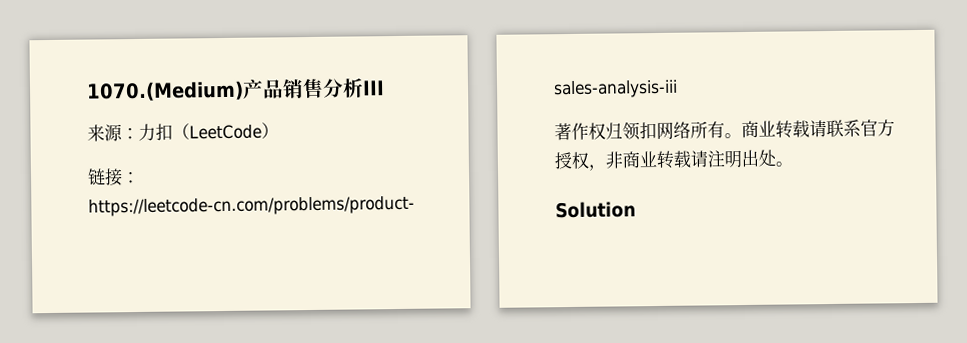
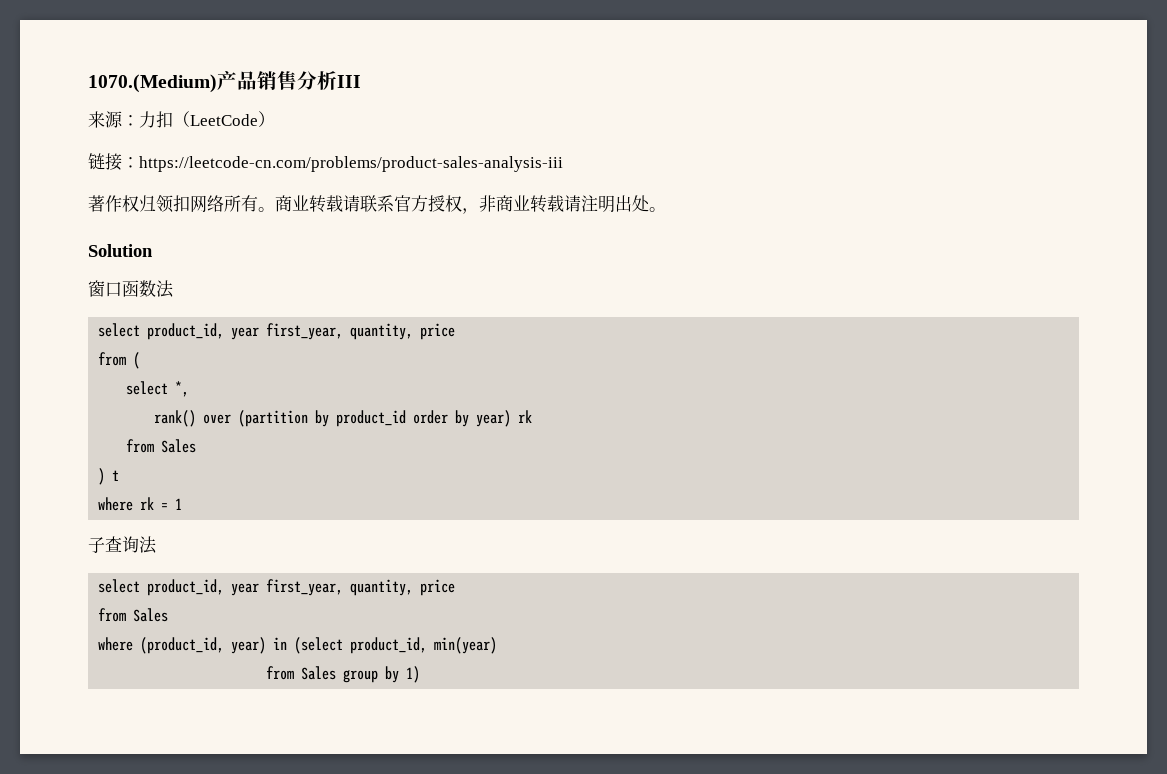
+ 窗口函数法
+ select product_id, year first_year, quantity, price
+ from (
+ select *,
+ rank() over (partition by product_id order by year) rk
+ from Sales
+ ) t
+ where rk = 1
+ 子查询法
+ select product_id, year first_year, quantity, price
+ from Sales
+ where (product_id, year) in (select product_id, min(year)
+ from Sales group by 1)

